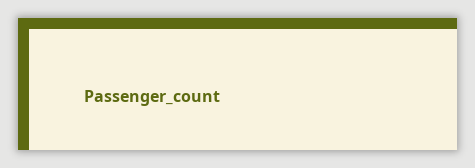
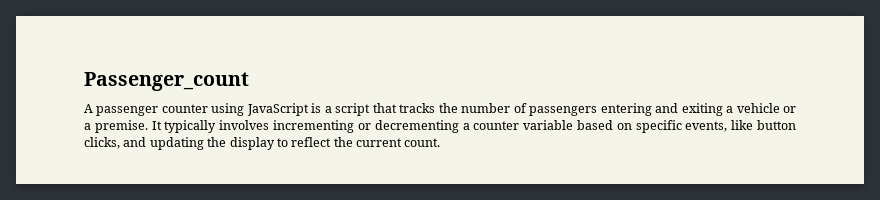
+ A passenger counter using JavaScript is a script that tracks the number of passengers entering and exiting a vehicle or a premise. It typically involves incrementing or decrementing a counter variable based on specific events, like button clicks, and updating the display to reflect the current count.

